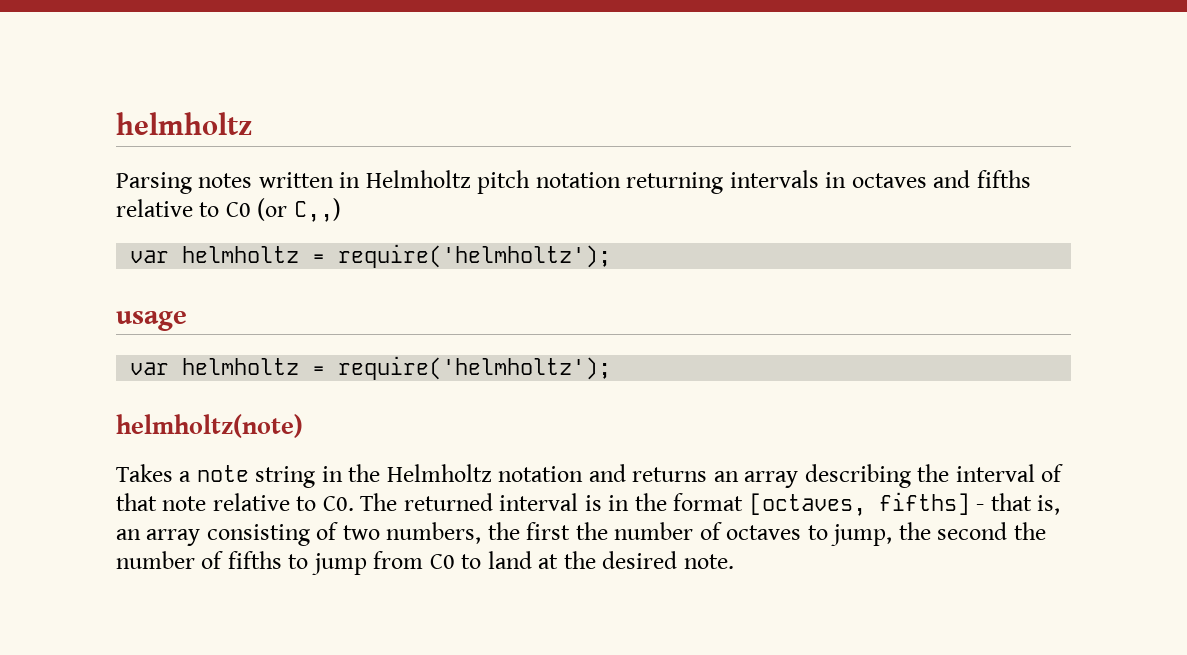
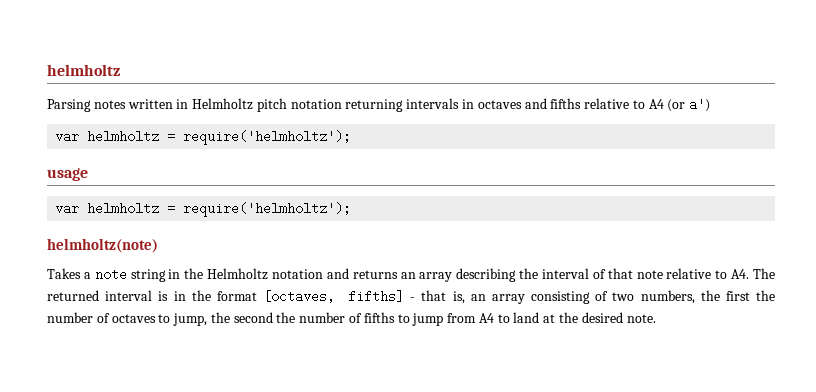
- Parsing notes written in Helmholtz pitch notation returning intervals in octaves and fifths relative to C0 (or C,,)
+ Parsing notes written in Helmholtz pitch notation returning intervals in octaves and fifths relative to A4 (or a')
- Takes a note string in the Helmholtz notation and returns an array describing the interval of that note relative to C0. The returned interval is in the format [octaves, fifths] - that is, an array consisting of two numbers, the first the number of octaves to jump, the second the number of fifths to jump from C0 to land at the desired note.
+ Takes a note string in the Helmholtz notation and returns an array describing the interval of that note relative to A4. The returned interval is in the format [octaves, fifths] - that is, an array consisting of two numbers, the first the number of octaves to jump, the second the number of fifths to jump from A4 to land at the desired note.

